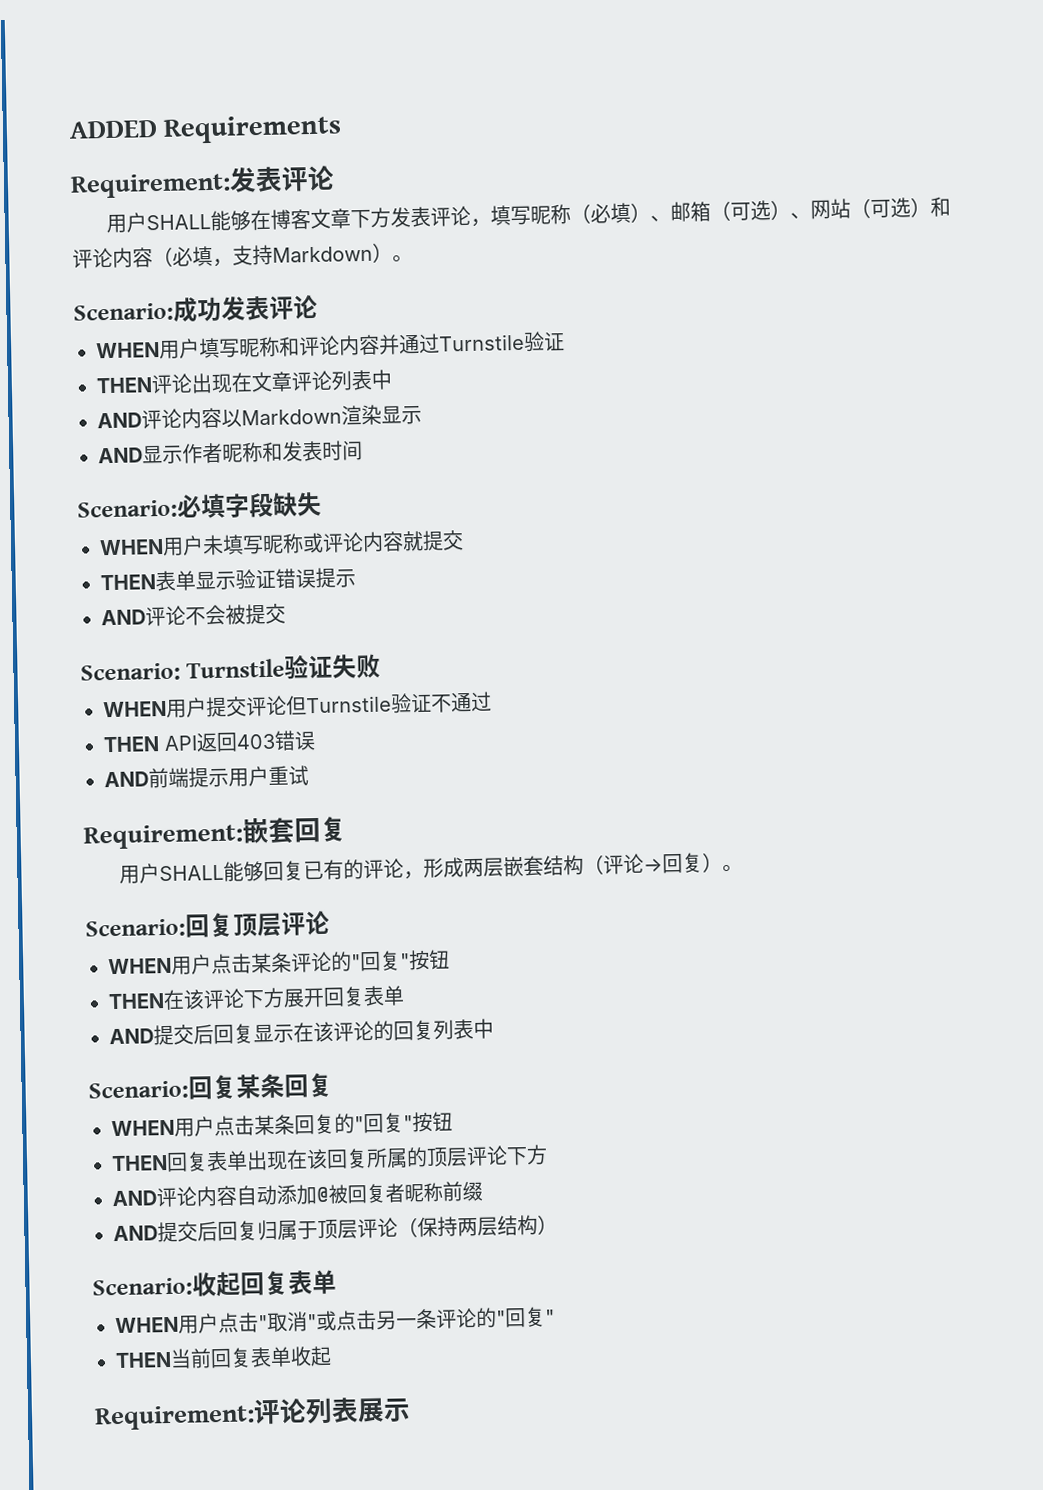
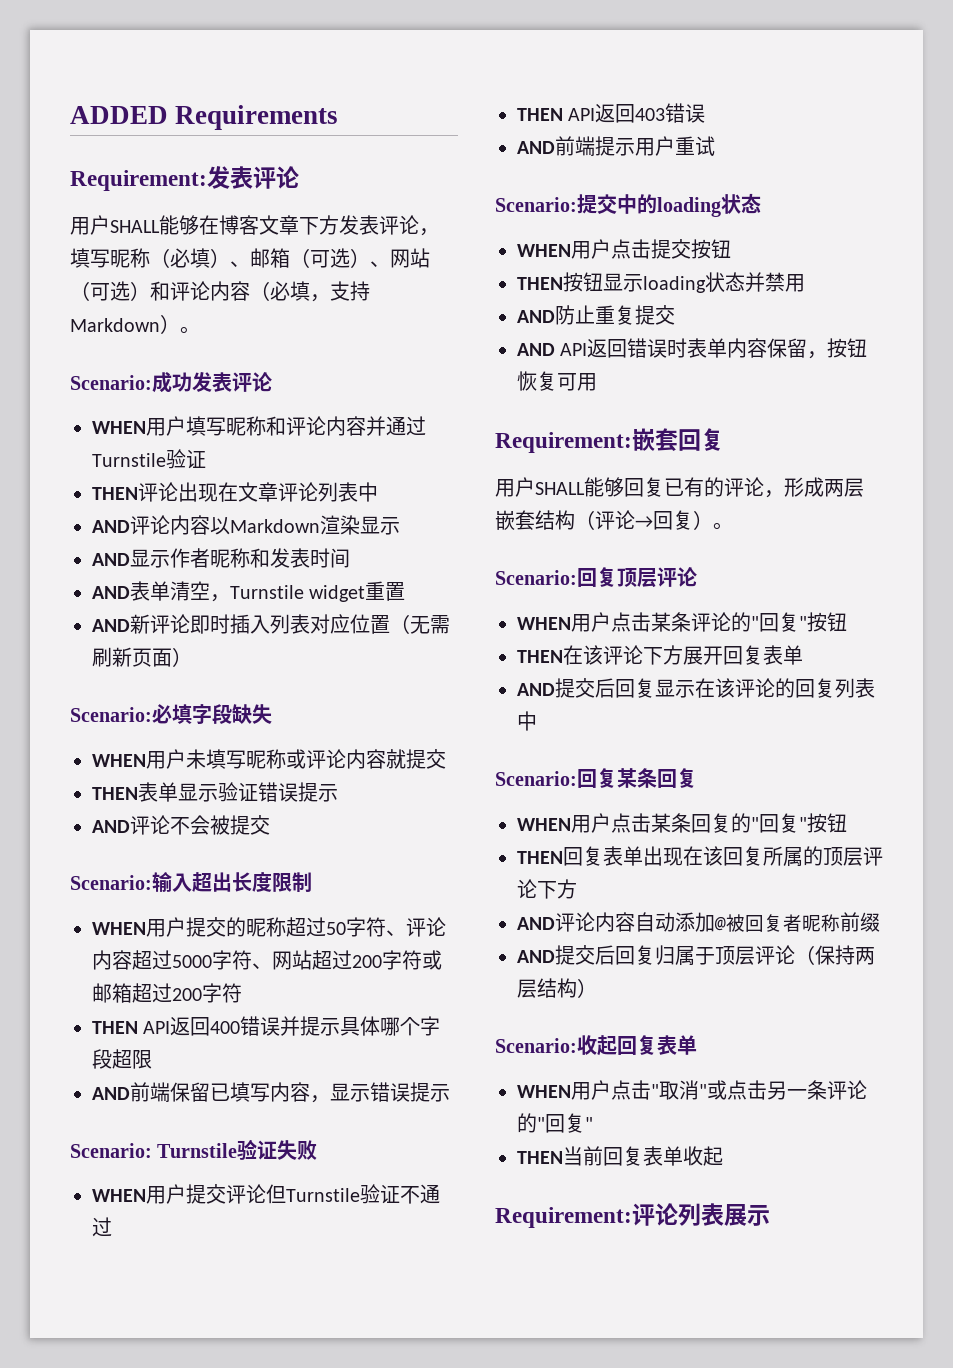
+ AND表单清空，Turnstile widget重置
+ AND新评论即时插入列表对应位置（无需刷新页面）
+ Scenario:输入超出长度限制
+ WHEN用户提交的昵称超过50字符、评论内容超过5000字符、网站超过200字符或邮箱超过200字符
+ THEN API返回400错误并提示具体哪个字段超限
+ AND前端保留已填写内容，显示错误提示
+ Scenario:提交中的loading状态
+ WHEN用户点击提交按钮
+ THEN按钮显示loading状态并禁用
+ AND防止重复提交
+ AND API返回错误时表单内容保留，按钮恢复可用

